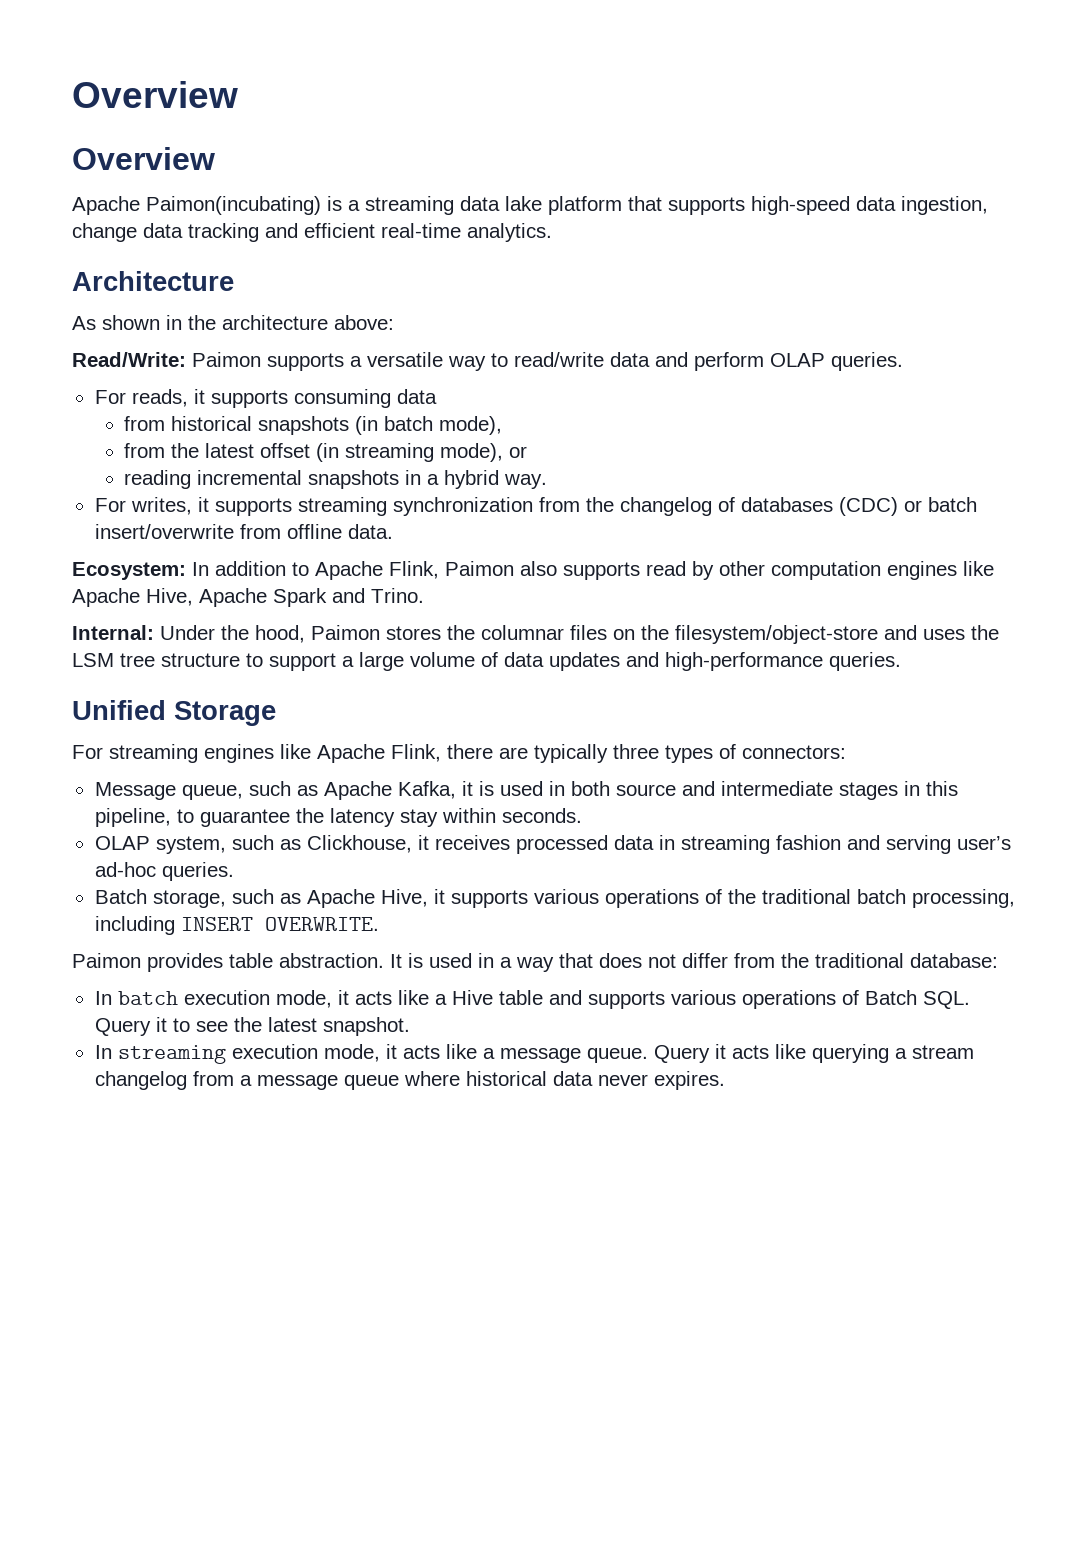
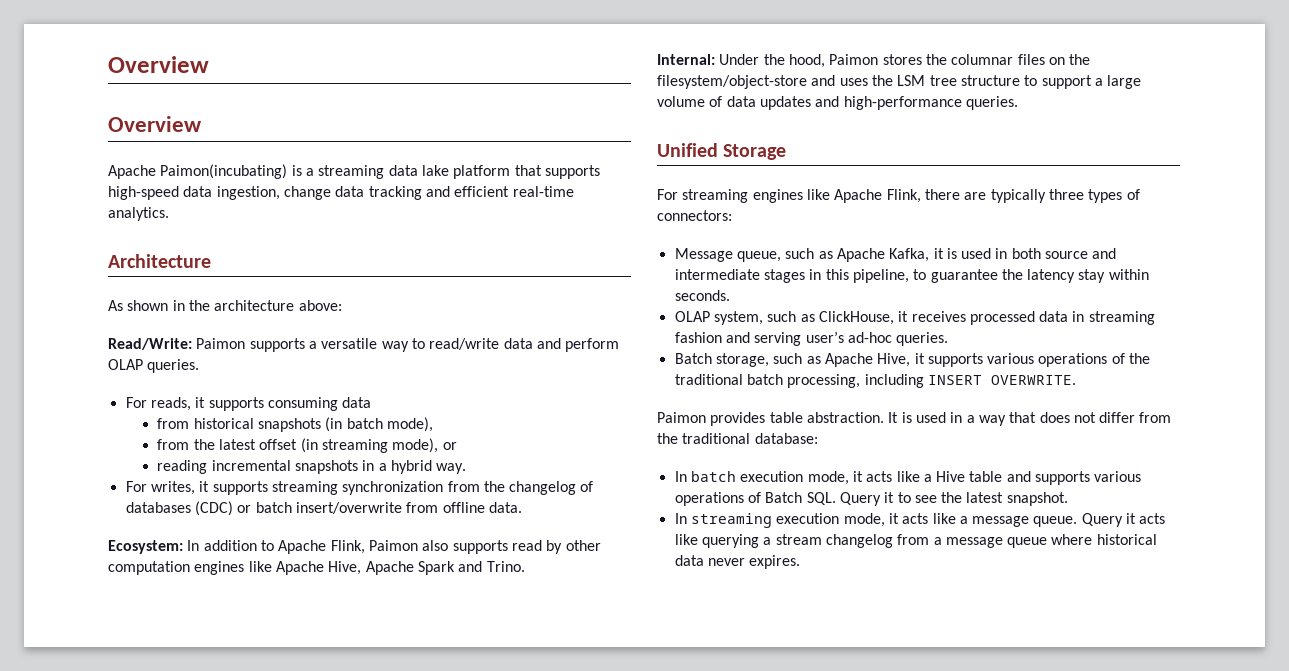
- OLAP system, such as Clickhouse, it receives processed data in streaming fashion and serving user’s ad-hoc queries.
+ OLAP system, such as ClickHouse, it receives processed data in streaming fashion and serving user’s ad-hoc queries.

